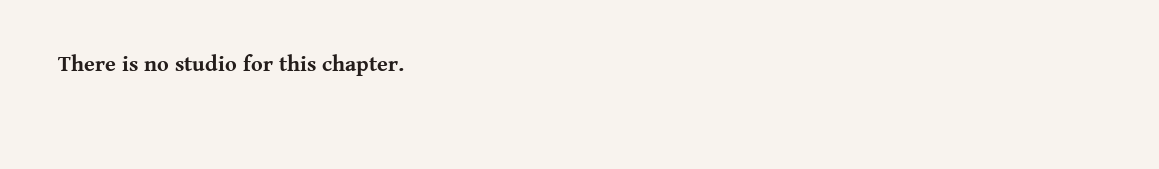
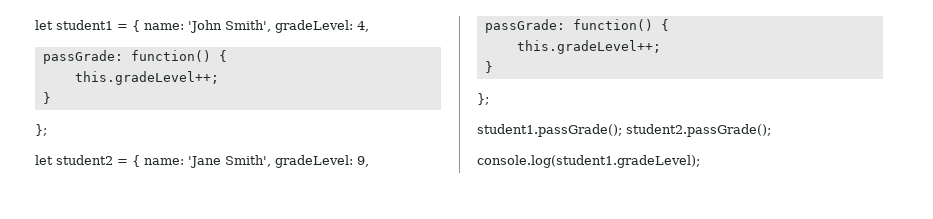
- There is no studio for this chapter.
+ let student1 = { name: 'John Smith', gradeLevel: 4,
+ passGrade: function() {
+ this.gradeLevel++;
+ }
+ };
+ let student2 = { name: 'Jane Smith', gradeLevel: 9,
+ passGrade: function() {
+ this.gradeLevel++;
+ }
+ };
+ student1.passGrade(); student2.passGrade();
+ console.log(student1.gradeLevel);

